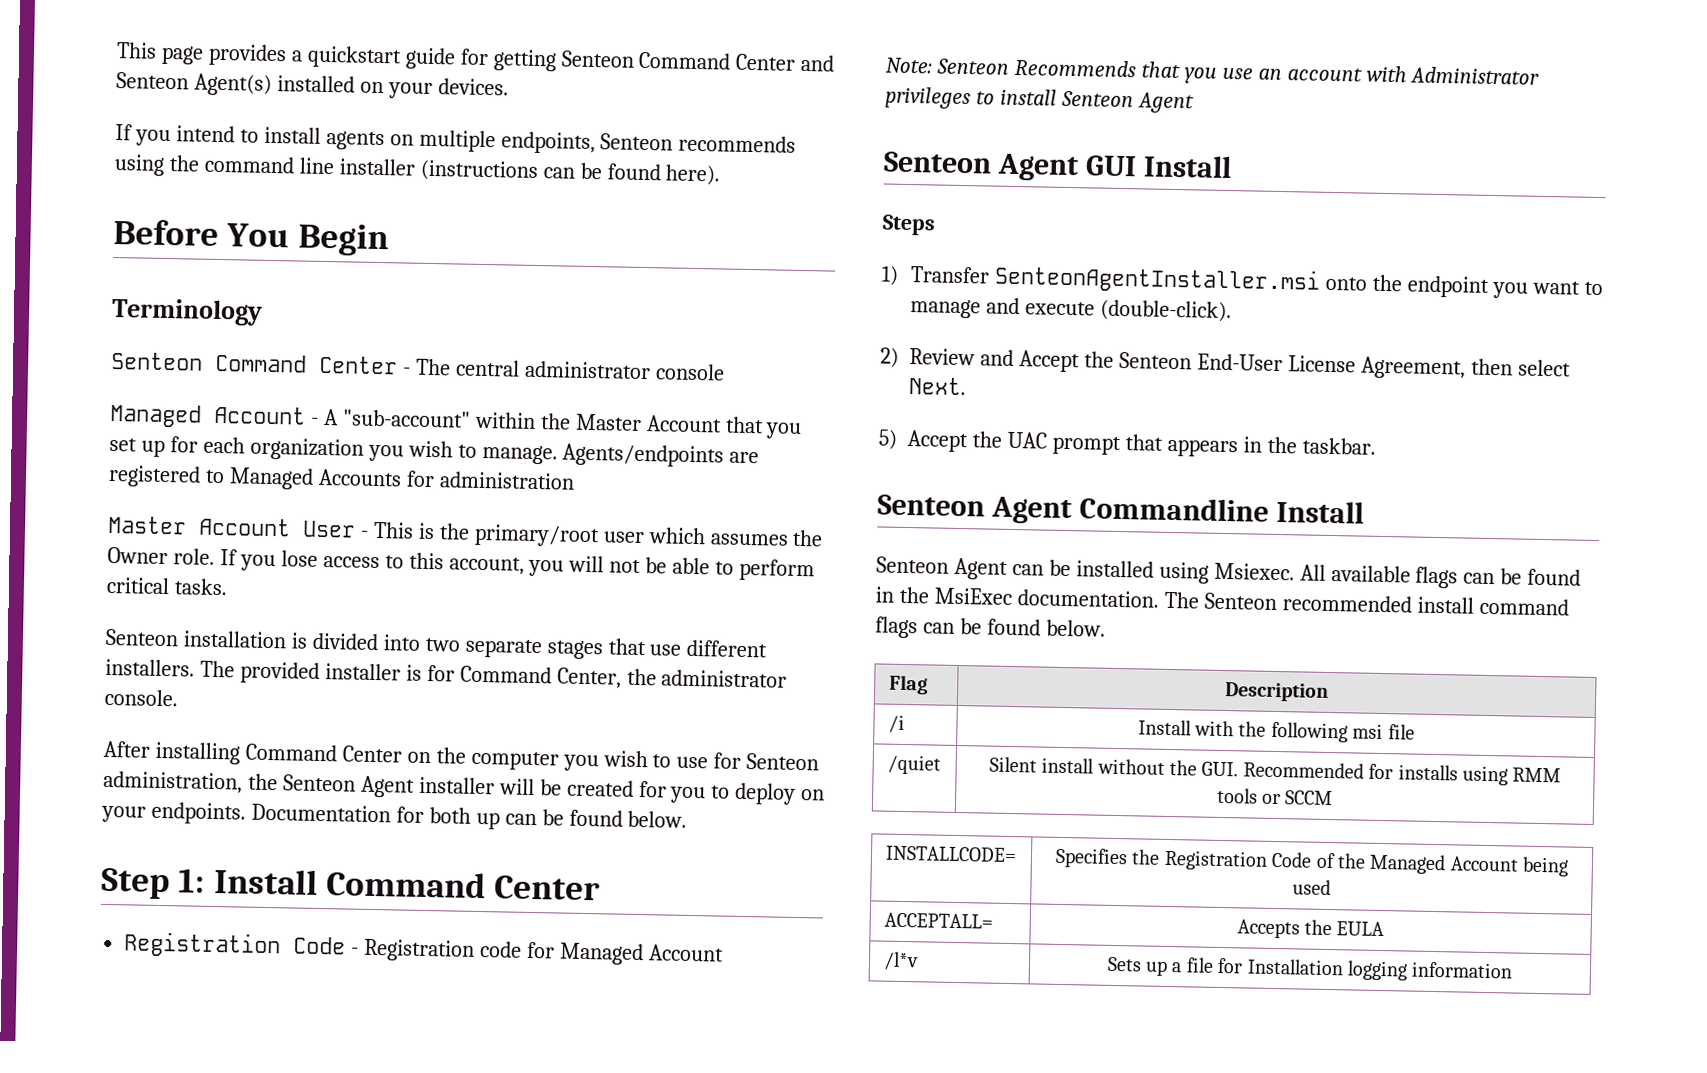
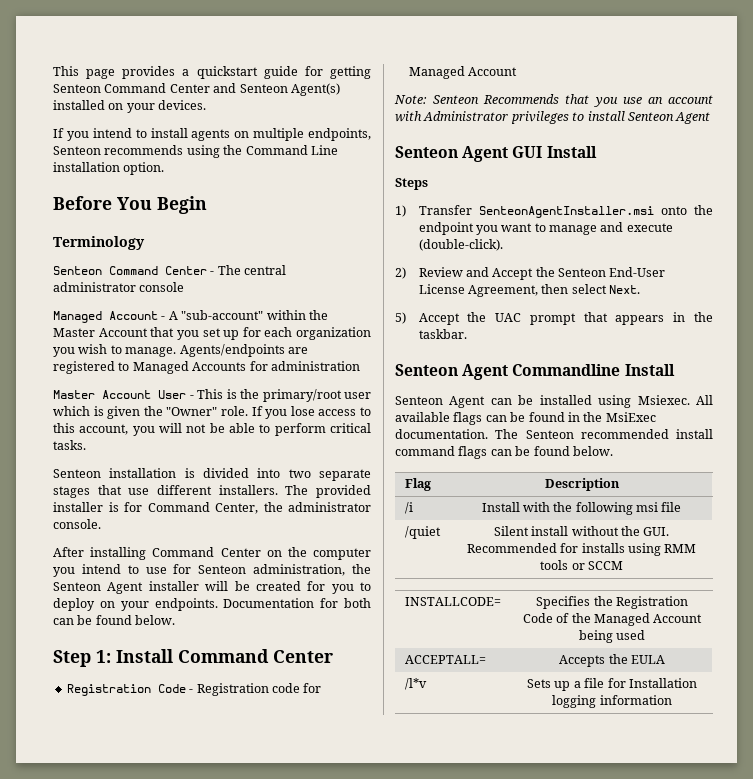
- If you intend to install agents on multiple endpoints, Senteon recommends using the command line installer (instructions can be found here).
+ If you intend to install agents on multiple endpoints, Senteon recommends using the Command Line installation option.
- Master Account User - This is the primary/root user which assumes the Owner role.
+ Master Account User - This is the primary/root user which is given the "Owner" role.
- After installing Command Center on the computer you wish to use for Senteon administration, the Senteon Agent installer will be created for you to deploy on your endpoints.
+ After installing Command Center on the computer you intend to use for Senteon administration, the Senteon Agent installer will be created for you to deploy on your endpoints.
- Documentation for both up can be found below.
+ Documentation for both can be found below.

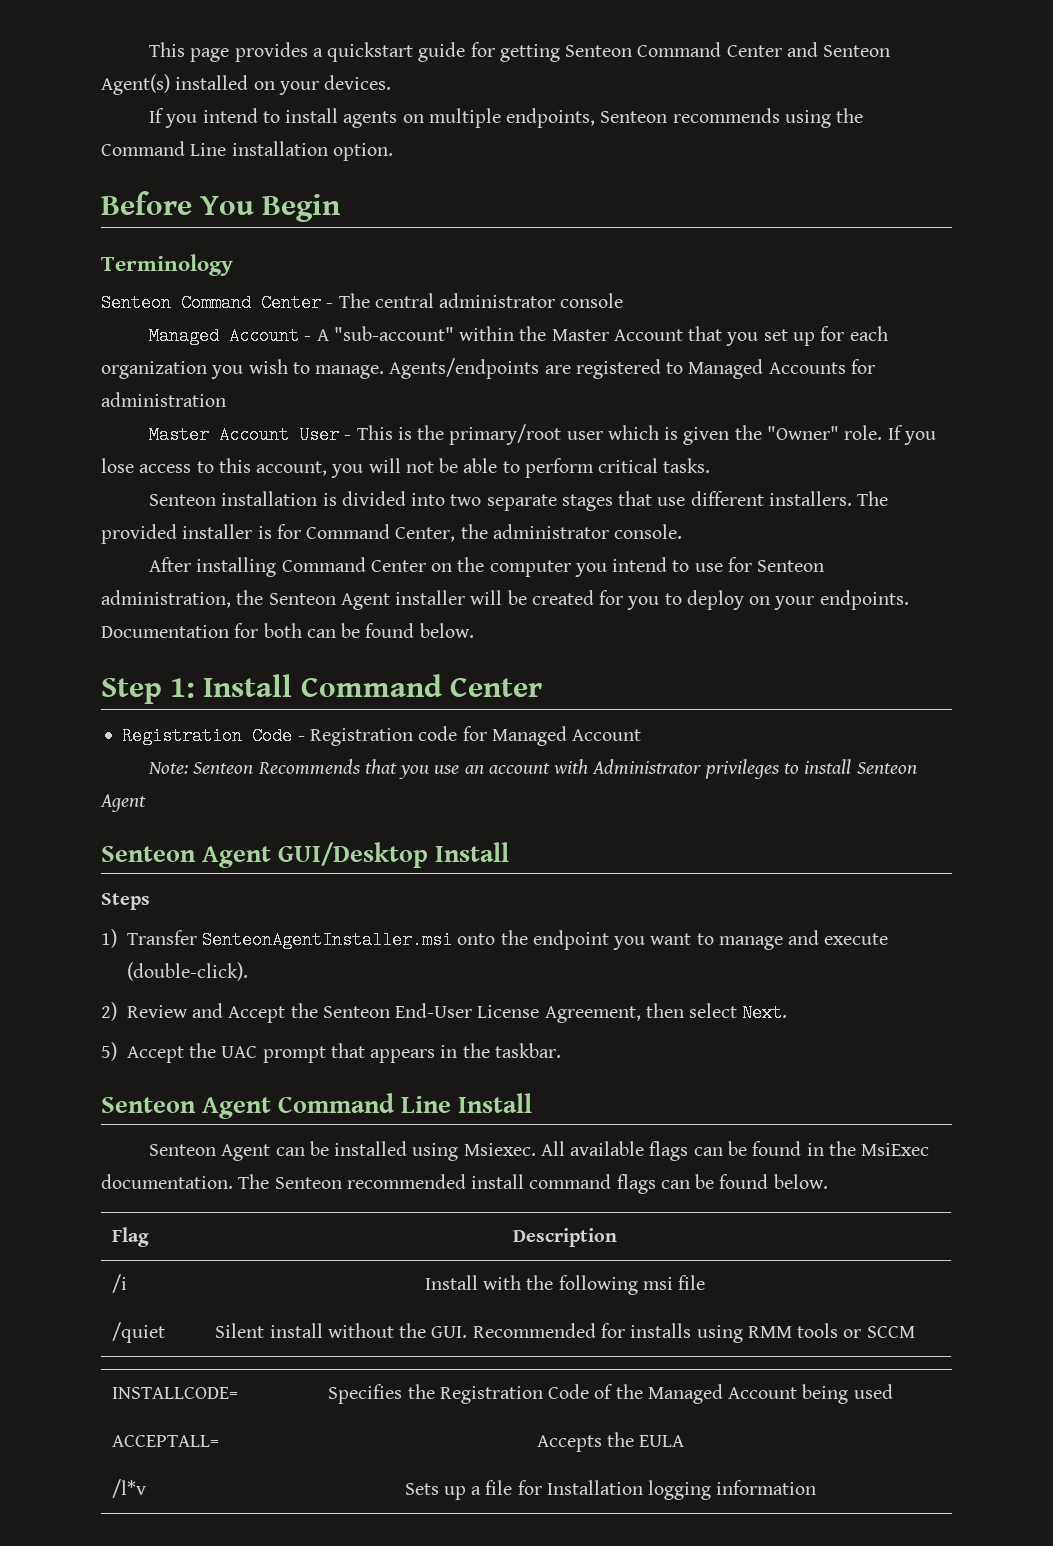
- Senteon Agent GUI Install
+ Senteon Agent GUI/Desktop Install
- Senteon Agent Commandline Install
+ Senteon Agent Command Line Install

